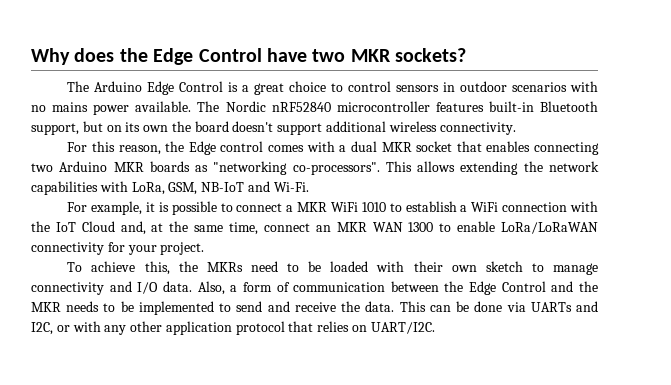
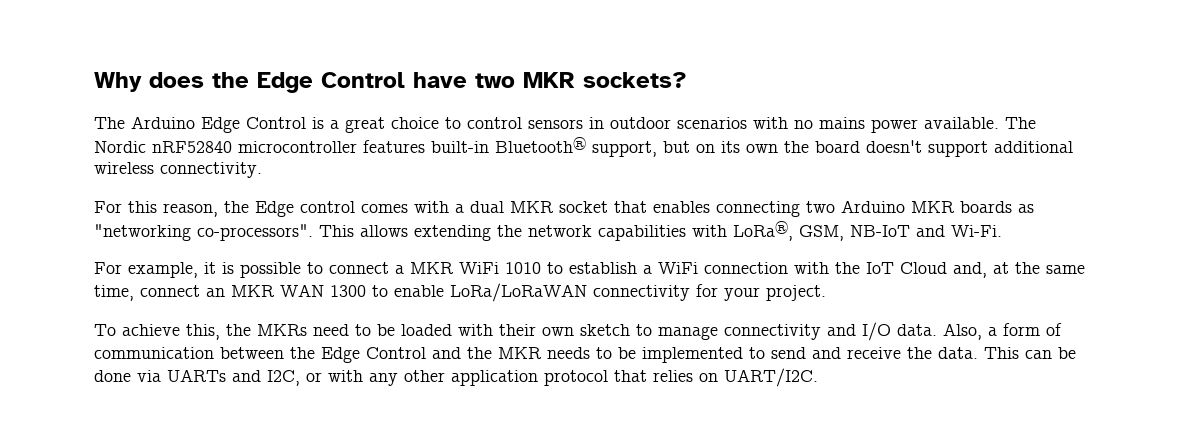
- The Nordic nRF52840 microcontroller features built-in Bluetooth support, but on its own the board doesn't support additional wireless connectivity.
+ The Nordic nRF52840 microcontroller features built-in Bluetooth® support, but on its own the board doesn't support additional wireless connectivity.
- This allows extending the network capabilities with LoRa, GSM, NB-IoT and Wi-Fi.
+ This allows extending the network capabilities with LoRa®, GSM, NB-IoT and Wi-Fi.

